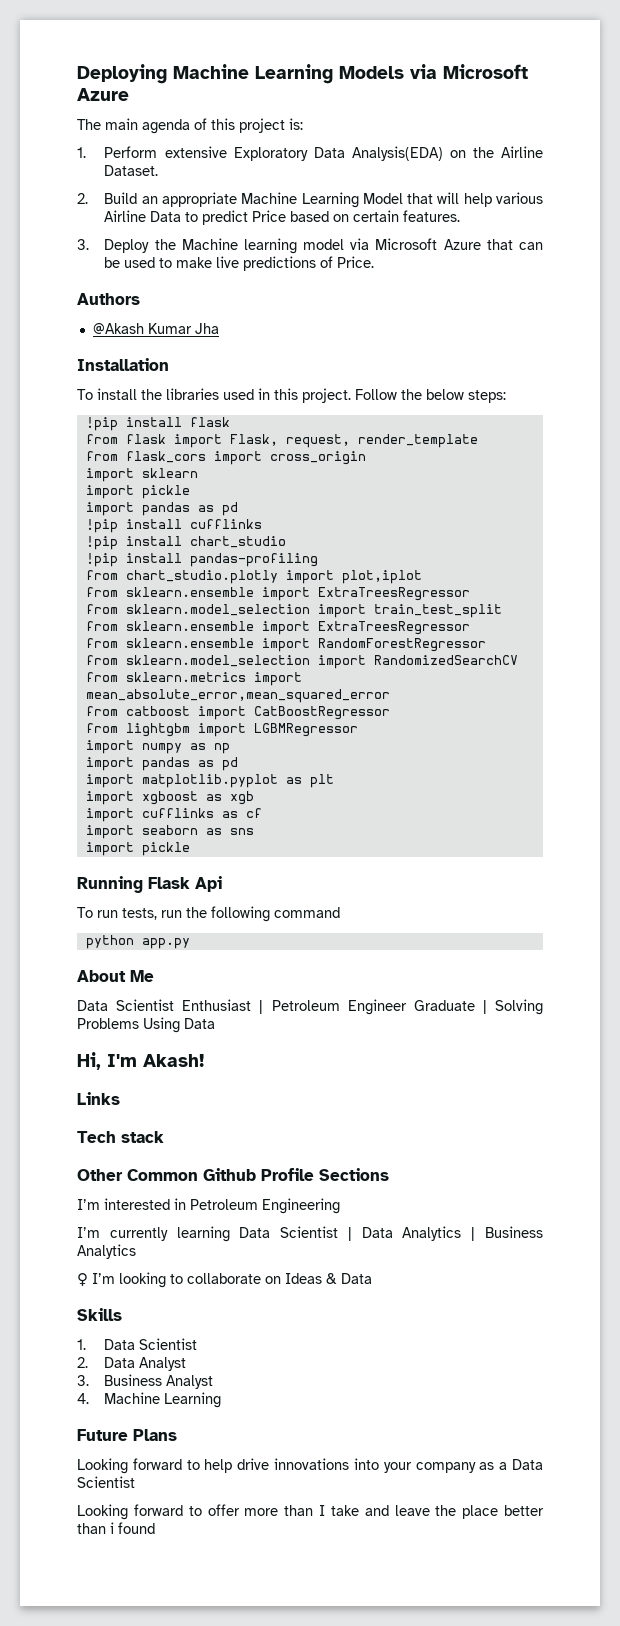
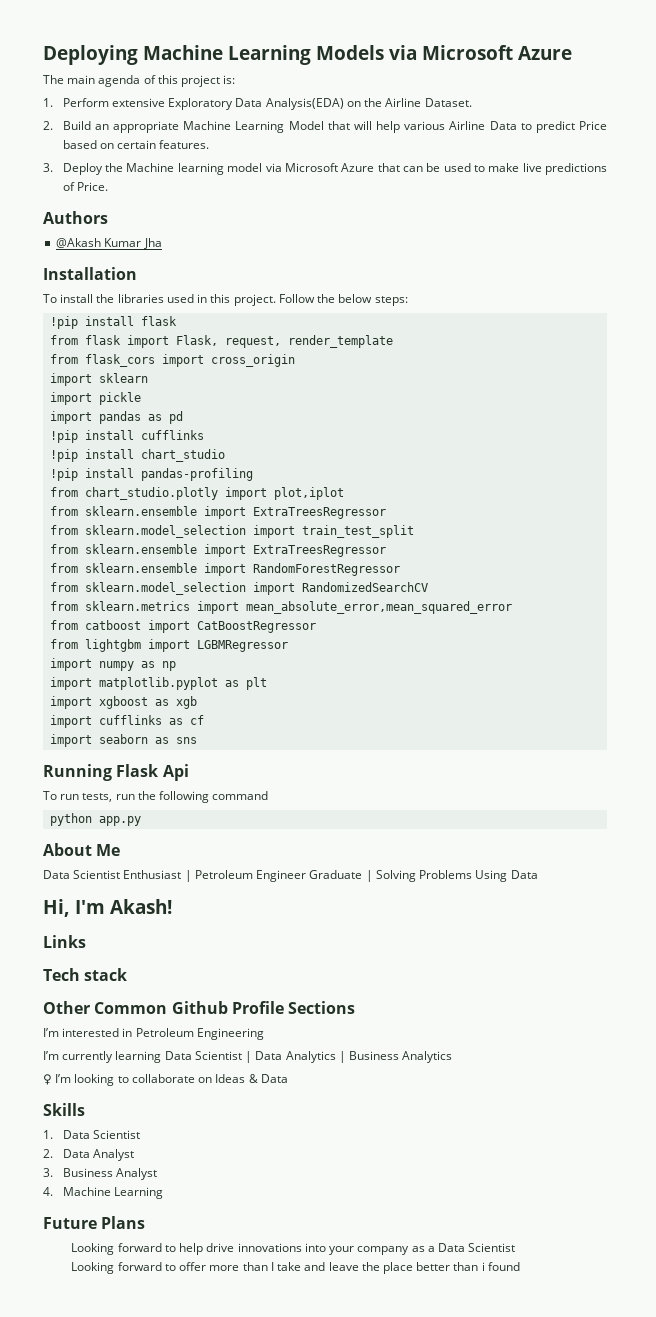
  import numpy as np
- import pandas as pd
  import seaborn as sns
- import pickle

